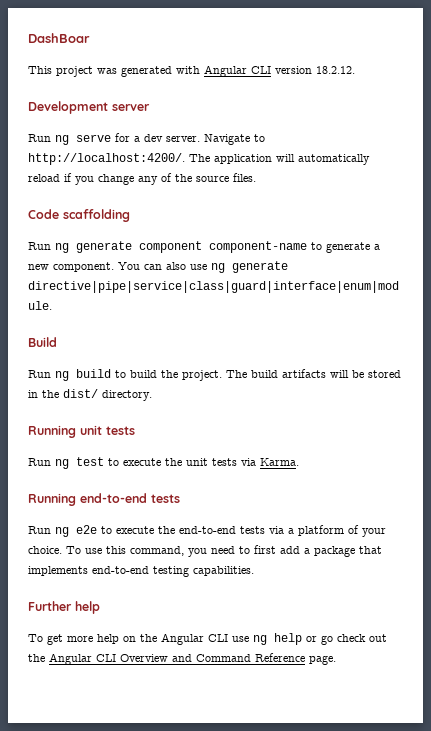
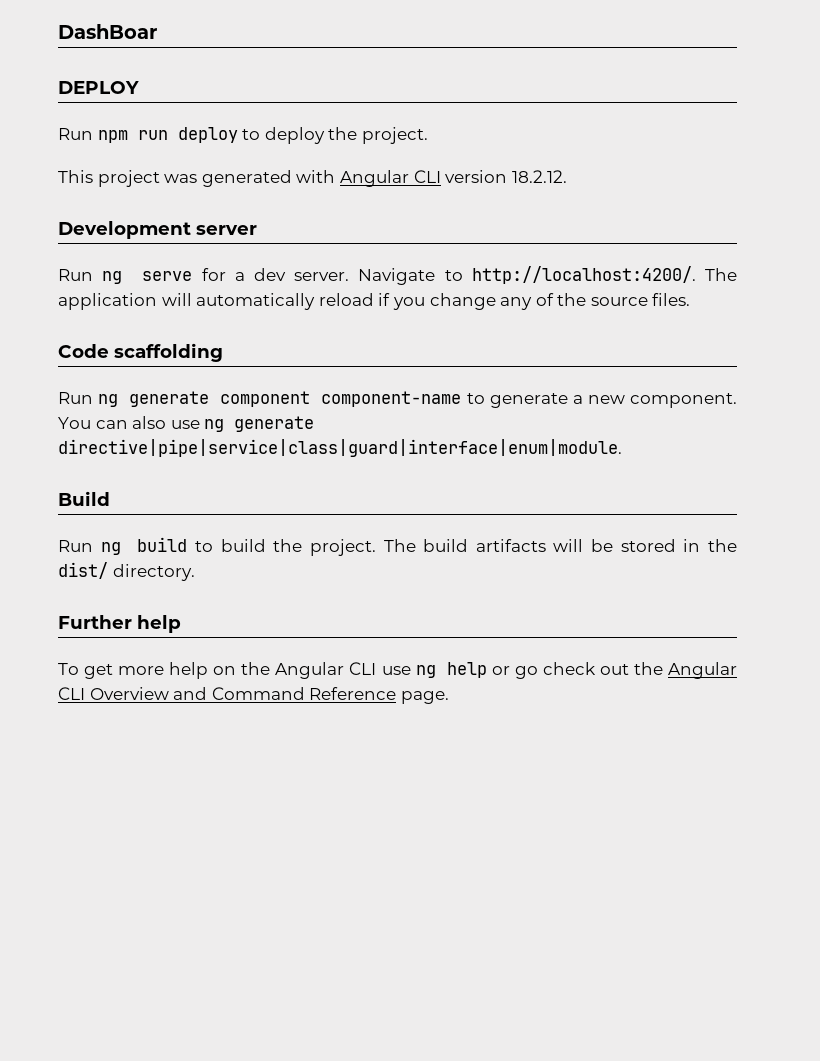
+ DEPLOY
+ Run npm run deploy to deploy the project.
- Running unit tests
- Run ng test to execute the unit tests via Karma.
- Running end-to-end tests
- Run ng e2e to execute the end-to-end tests via a platform of your choice. To use this command, you need to first add a package that implements end-to-end testing capabilities.

